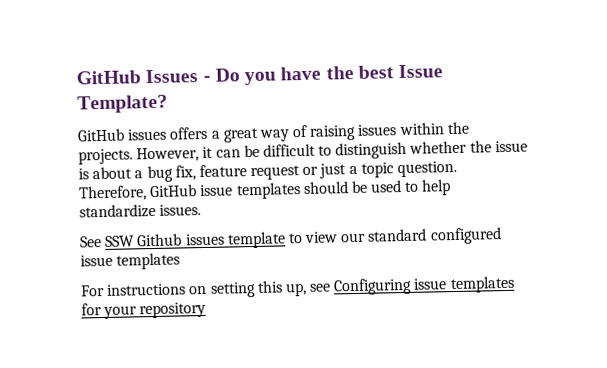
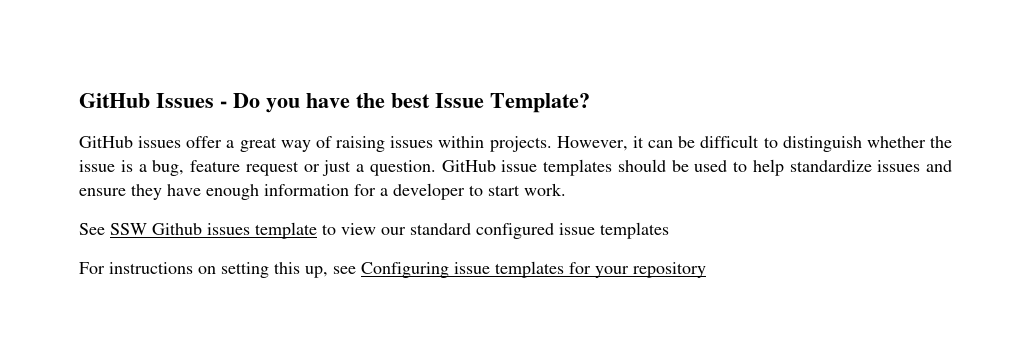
- GitHub issues offers a great way of raising issues within the projects.
+ GitHub issues offer a great way of raising issues within projects.
- However, it can be difficult to distinguish whether the issue is about a bug fix, feature request or just a topic question. Therefore, GitHub issue templates should be used to help standardize issues.
+ However, it can be difficult to distinguish whether the issue is a bug, feature request or just a question. GitHub issue templates should be used to help standardize issues and ensure they have enough information for a developer to start work.

